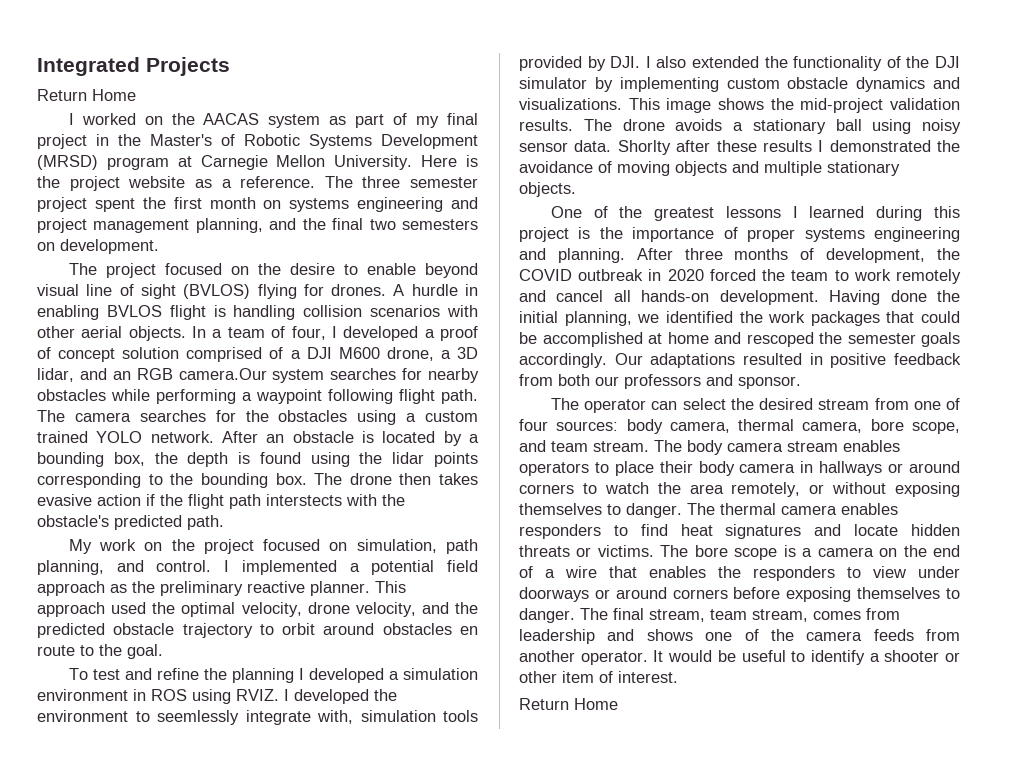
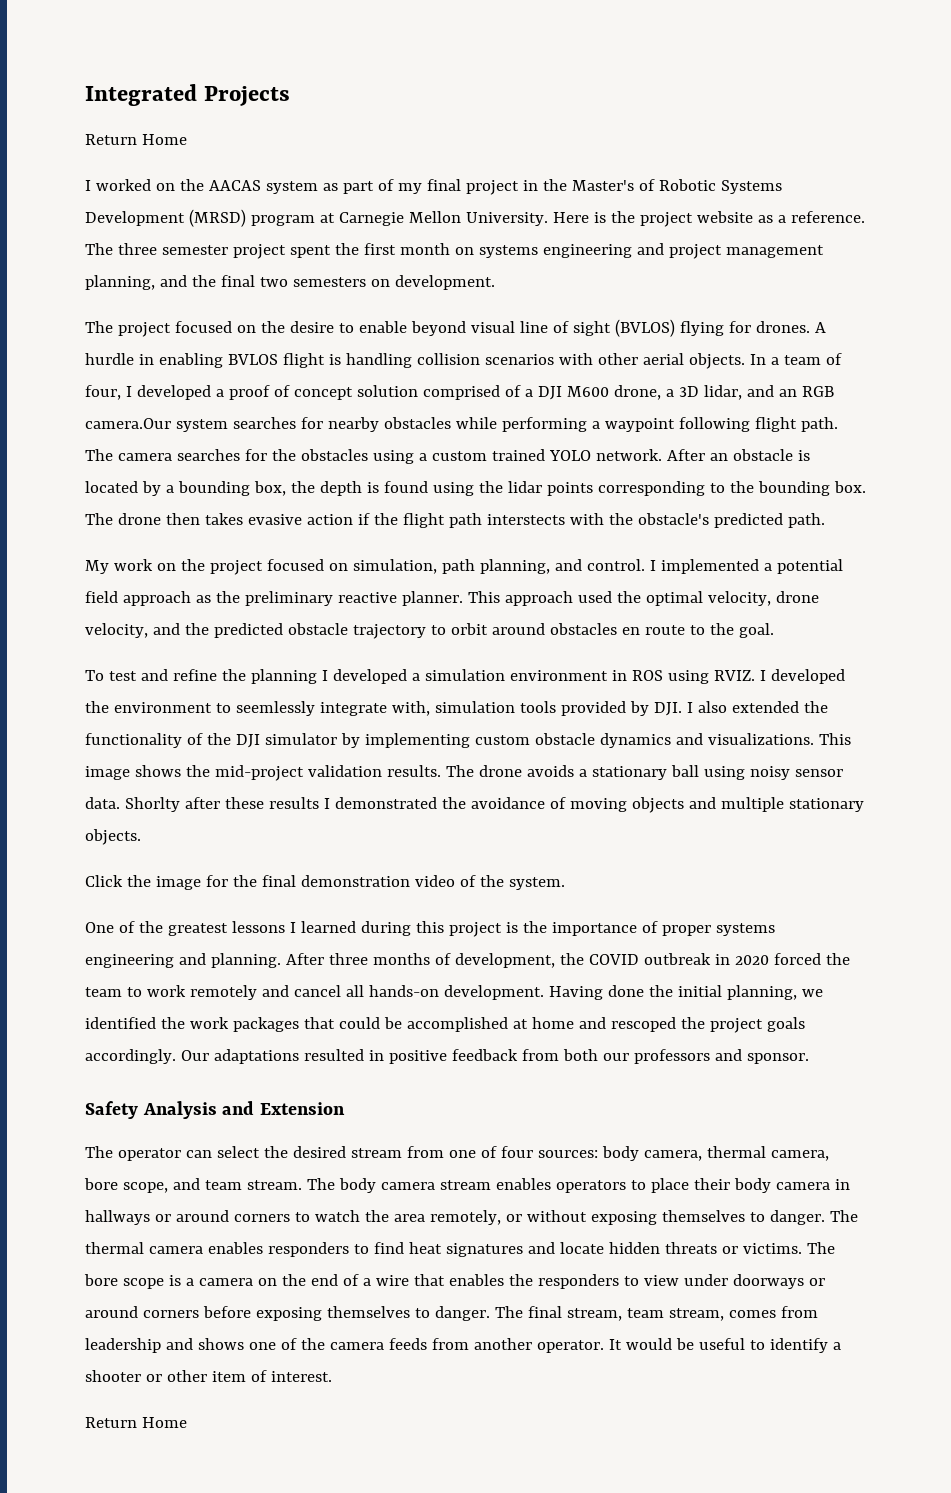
+ Click the image for the final demonstration video of the system.
- Having done the initial planning, we identified the work packages that could be accomplished at home and rescoped the semester goals accordingly.
+ Having done the initial planning, we identified the work packages that could be accomplished at home and rescoped the project goals accordingly.
+ Safety Analysis and Extension

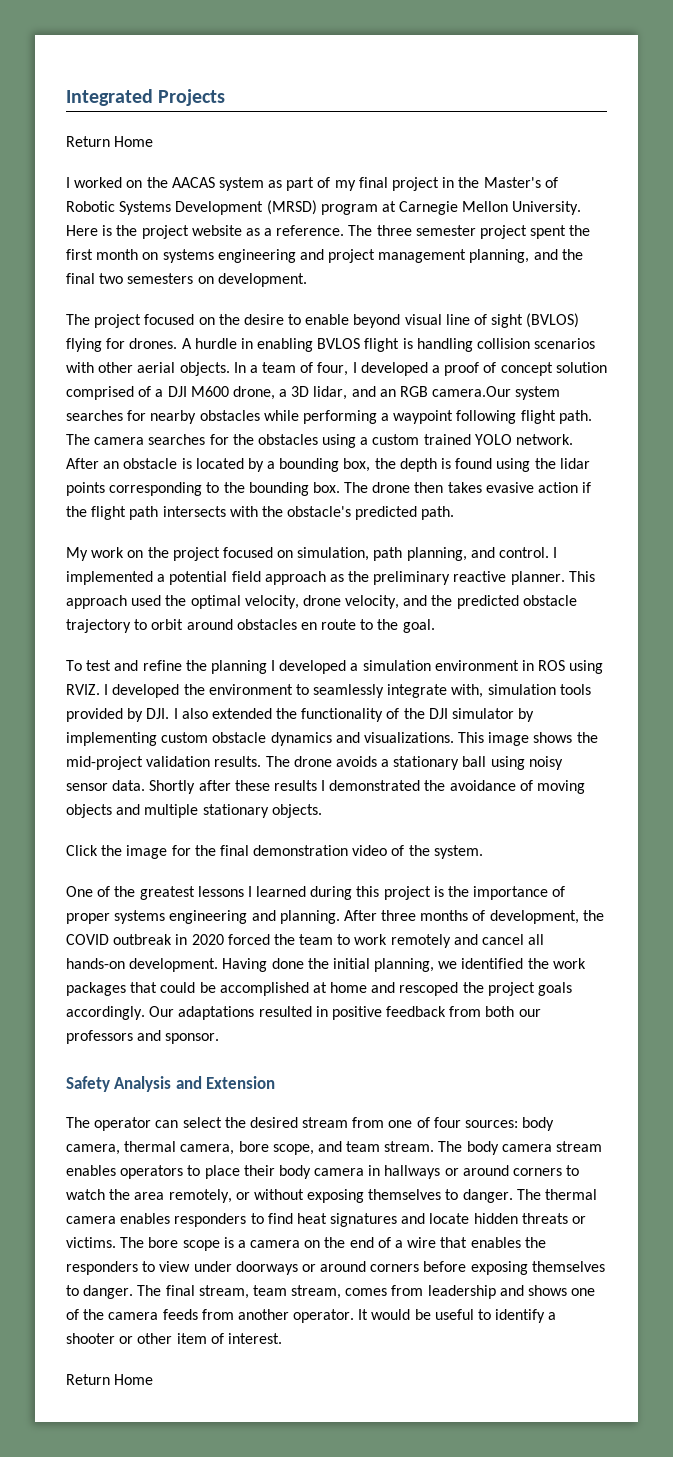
- The drone then takes evasive action if the flight path interstects with the obstacle's predicted path.
+ The drone then takes evasive action if the flight path intersects with the obstacle's predicted path.
- I developed the environment to seemlessly integrate with, simulation tools provided by DJI. I also extended the functionality of the DJI simulator by implementing custom obstacle dynamics and visualizations.
+ I developed the environment to seamlessly integrate with, simulation tools provided by DJI. I also extended the functionality of the DJI simulator by implementing custom obstacle dynamics and visualizations.
- Shorlty after these results I demonstrated the avoidance of moving objects and multiple stationary objects.
+ Shortly after these results I demonstrated the avoidance of moving objects and multiple stationary objects.

